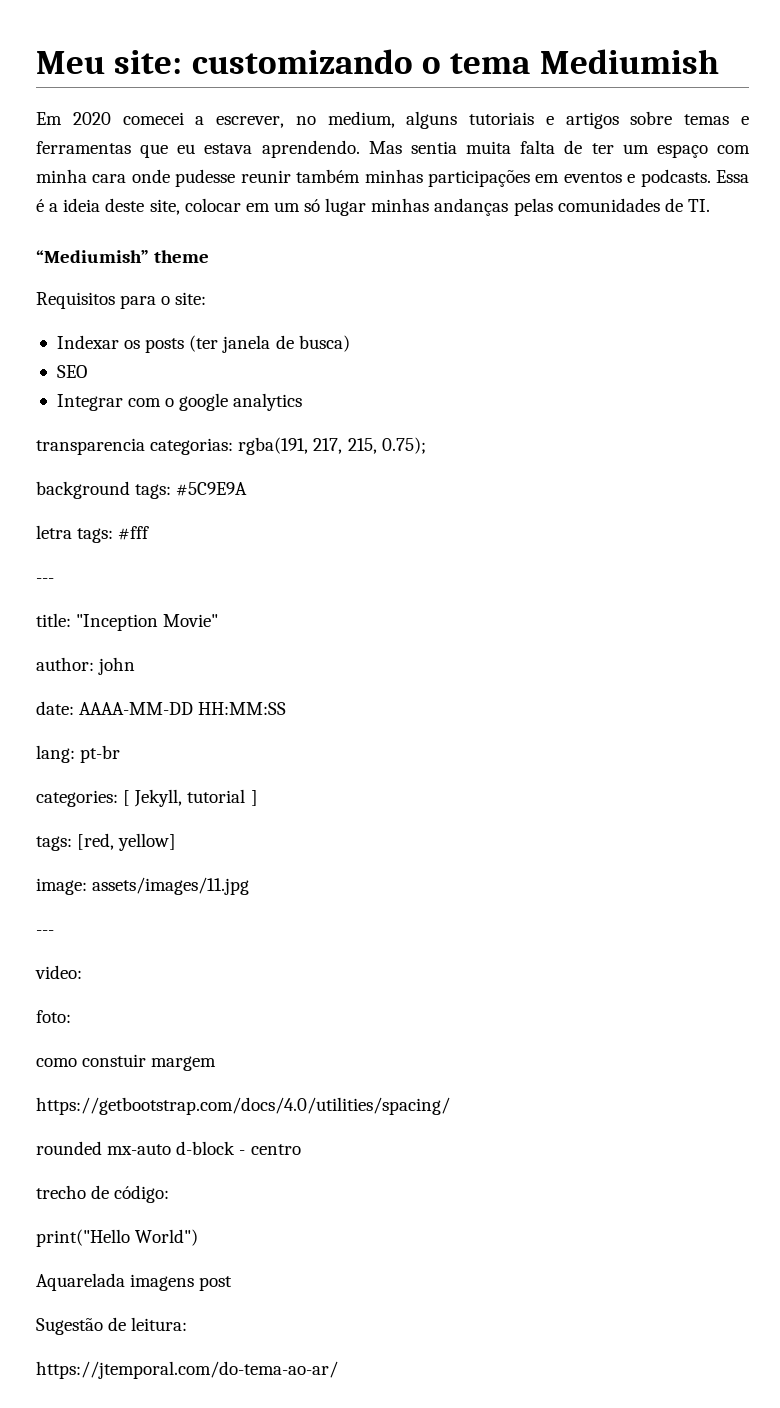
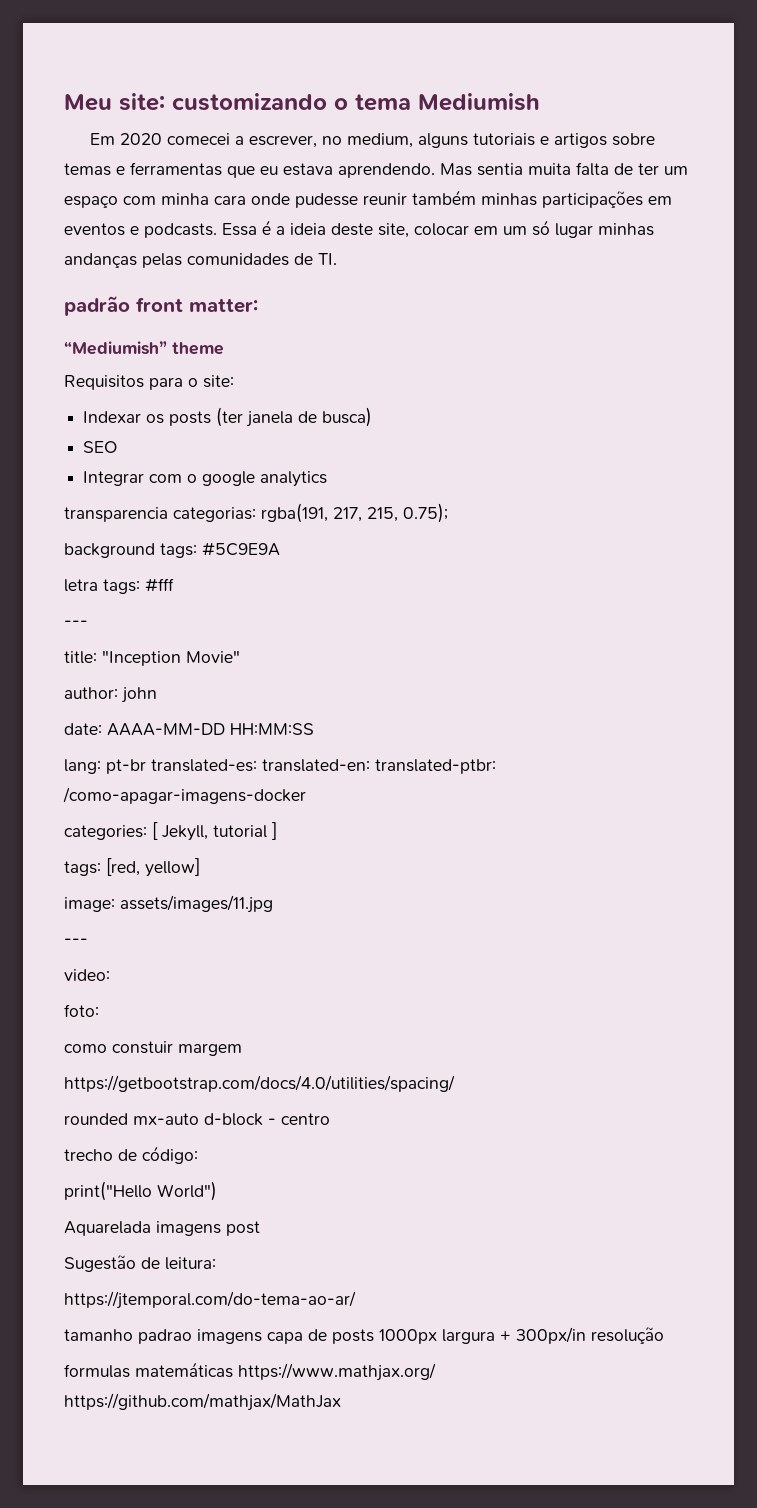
+ padrão front matter:
- lang: pt-br
+ lang: pt-br translated-es: translated-en: translated-ptbr: /como-apagar-imagens-docker
+ tamanho padrao imagens capa de posts 1000px largura + 300px/in resolução
+ formulas matemáticas https://www.mathjax.org/ https://github.com/mathjax/MathJax

